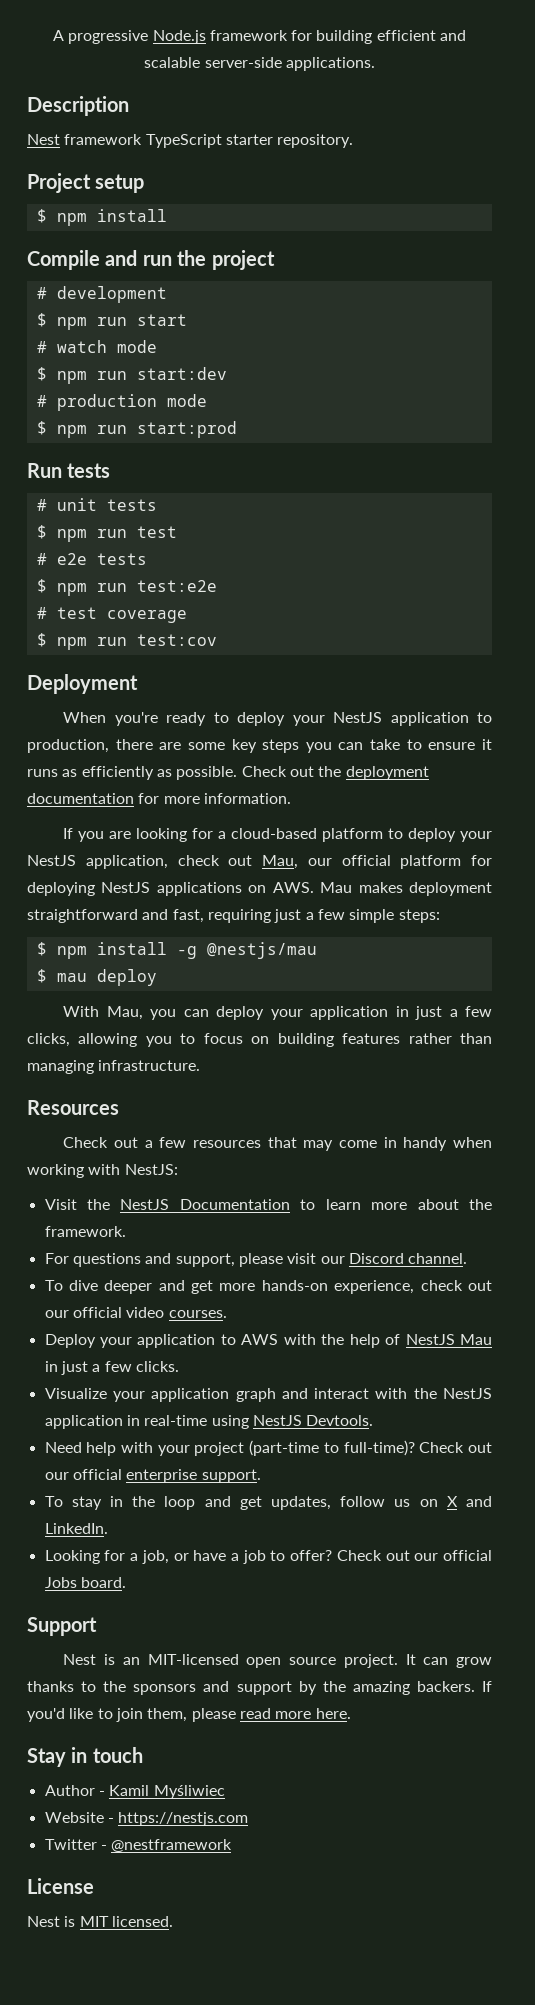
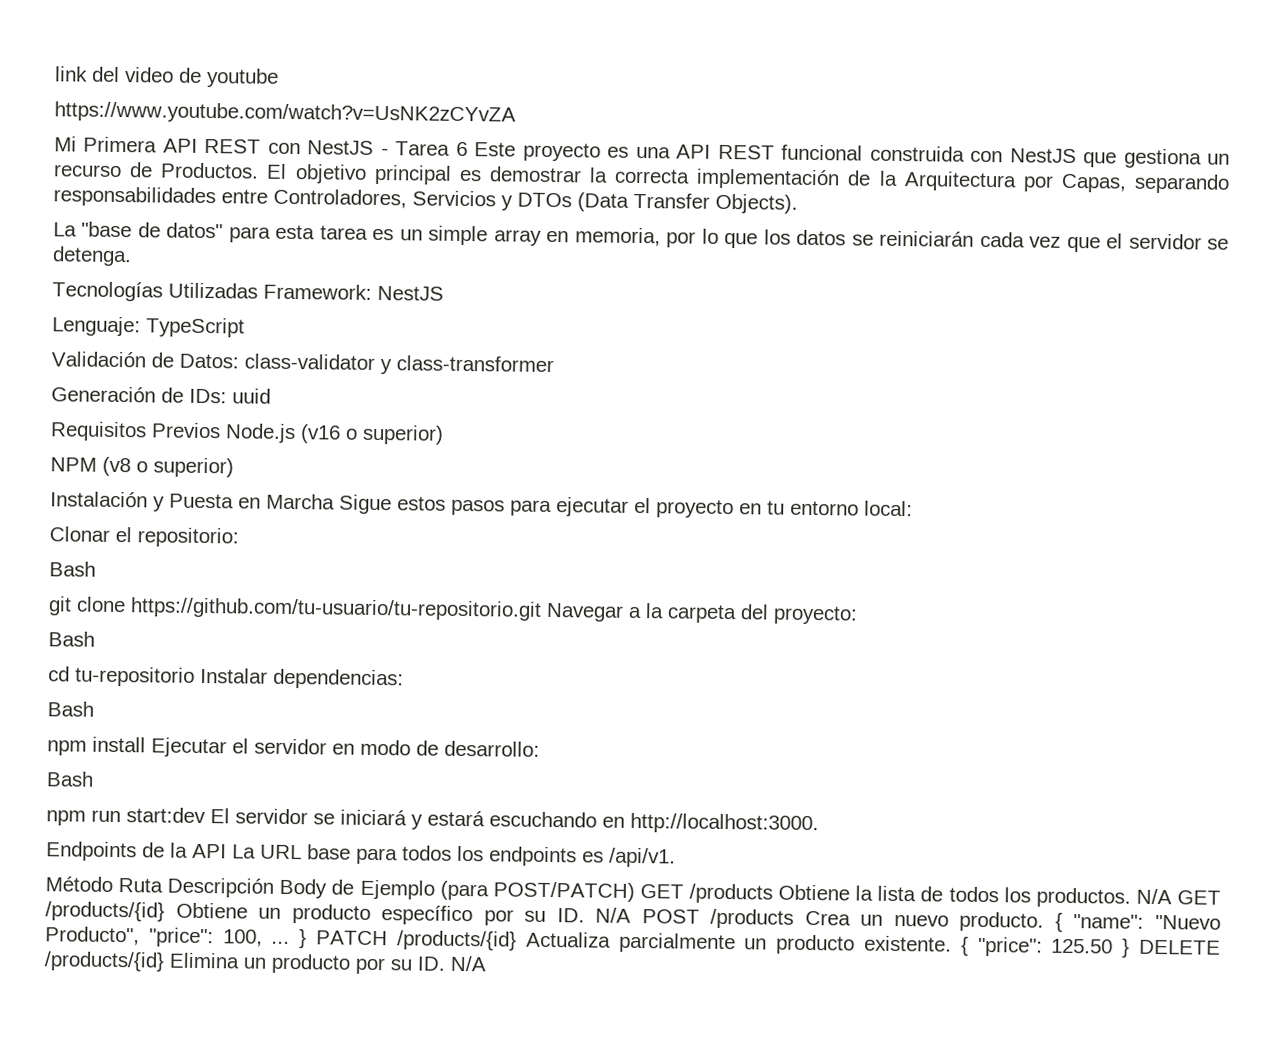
- A progressive Node.js framework for building efficient and scalable server-side applications.
- Description
- Nest framework TypeScript starter repository.
- Project setup
- $ npm install
- Compile and run the project
- # development
- $ npm run start
- # watch mode
- $ npm run start:dev
- # production mode
- $ npm run start:prod
- Run tests
- # unit tests
- $ npm run test
- # e2e tests
- $ npm run test:e2e
- # test coverage
- $ npm run test:cov
- Deployment
- When you're ready to deploy your NestJS application to production, there are some key steps you can take to ensure it runs as efficiently as possible. Check out the deployment documentation for more information.
- If you are looking for a cloud-based platform to deploy your NestJS application, check out Mau, our official platform for deploying NestJS applications on AWS. Mau makes deployment straightforward and fast, requiring just a few simple steps:
- $ npm install -g @nestjs/mau
- $ mau deploy
- With Mau, you can deploy your application in just a few clicks, allowing you to focus on building features rather than managing infrastructure.
- Resources
- Check out a few resources that may come in handy when working with NestJS:
- Visit the NestJS Documentation to learn more about the framework.
- For questions and support, please visit our Discord channel.
- To dive deeper and get more hands-on experience, check out our official video courses.
- Deploy your application to AWS with the help of NestJS Mau in just a few clicks.
- Visualize your application graph and interact with the NestJS application in real-time using NestJS Devtools.
- Need help with your project (part-time to full-time)? Check out our official enterprise support.
- To stay in the loop and get updates, follow us on X and LinkedIn.
- Looking for a job, or have a job to offer? Check out our official Jobs board.
- Support
- Nest is an MIT-licensed open source project. It can grow thanks to the sponsors and support by the amazing backers. If you'd like to join them, please read more here.
- Stay in touch
- Author - Kamil Myśliwiec
- Website - https://nestjs.com
- Twitter - @nestframework
- License
- Nest is MIT licensed.
+ link del video de youtube
+ https://www.youtube.com/watch?v=UsNK2zCYvZA
+ Mi Primera API REST con NestJS - Tarea 6 Este proyecto es una API REST funcional construida con NestJS que gestiona un recurso de Productos. El objetivo principal es demostrar la correcta implementación de la Arquitectura por Capas, separando responsabilidades entre Controladores, Servicios y DTOs (Data Transfer Objects).
+ La "base de datos" para esta tarea es un simple array en memoria, por lo que los datos se reiniciarán cada vez que el servidor se detenga.
+ Tecnologías Utilizadas Framework: NestJS
+ Lenguaje: TypeScript
+ Validación de Datos: class-validator y class-transformer
+ Generación de IDs: uuid
+ Requisitos Previos Node.js (v16 o superior)
+ NPM (v8 o superior)
+ Instalación y Puesta en Marcha Sigue estos pasos para ejecutar el proyecto en tu entorno local:
+ Clonar el repositorio:
+ Bash
+ git clone https://github.com/tu-usuario/tu-repositorio.git Navegar a la carpeta del proyecto:
+ Bash
+ cd tu-repositorio Instalar dependencias:
+ Bash
+ npm install Ejecutar el servidor en modo de desarrollo:
+ Bash
+ npm run start:dev El servidor se iniciará y estará escuchando en http://localhost:3000.
+ Endpoints de la API La URL base para todos los endpoints es /api/v1.
+ Método Ruta Descripción Body de Ejemplo (para POST/PATCH) GET /products Obtiene la lista de todos los productos. N/A GET /products/{id} Obtiene un producto específico por su ID. N/A POST /products Crea un nuevo producto. { "name": "Nuevo Producto", "price": 100, ... } PATCH /products/{id} Actualiza parcialmente un producto existente. { "price": 125.50 } DELETE /products/{id} Elimina un producto por su ID. N/A

